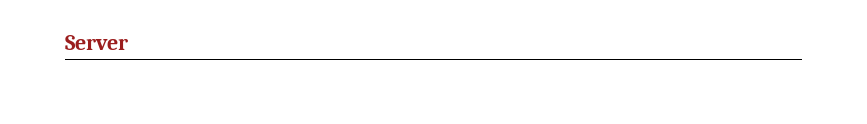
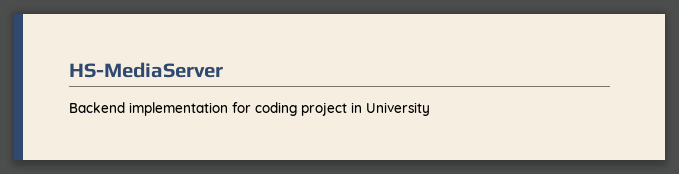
- Server
+ HS-MediaServer
+ Backend implementation for coding project in University

